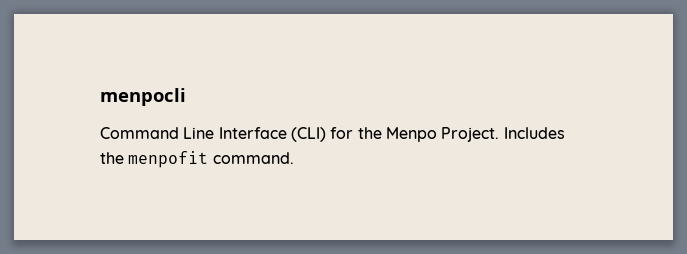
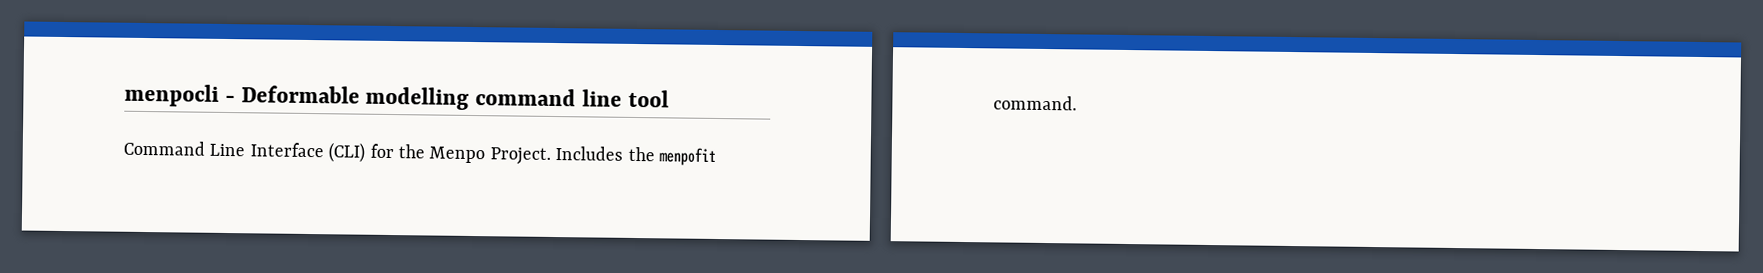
- menpocli
+ menpocli - Deformable modelling command line tool

